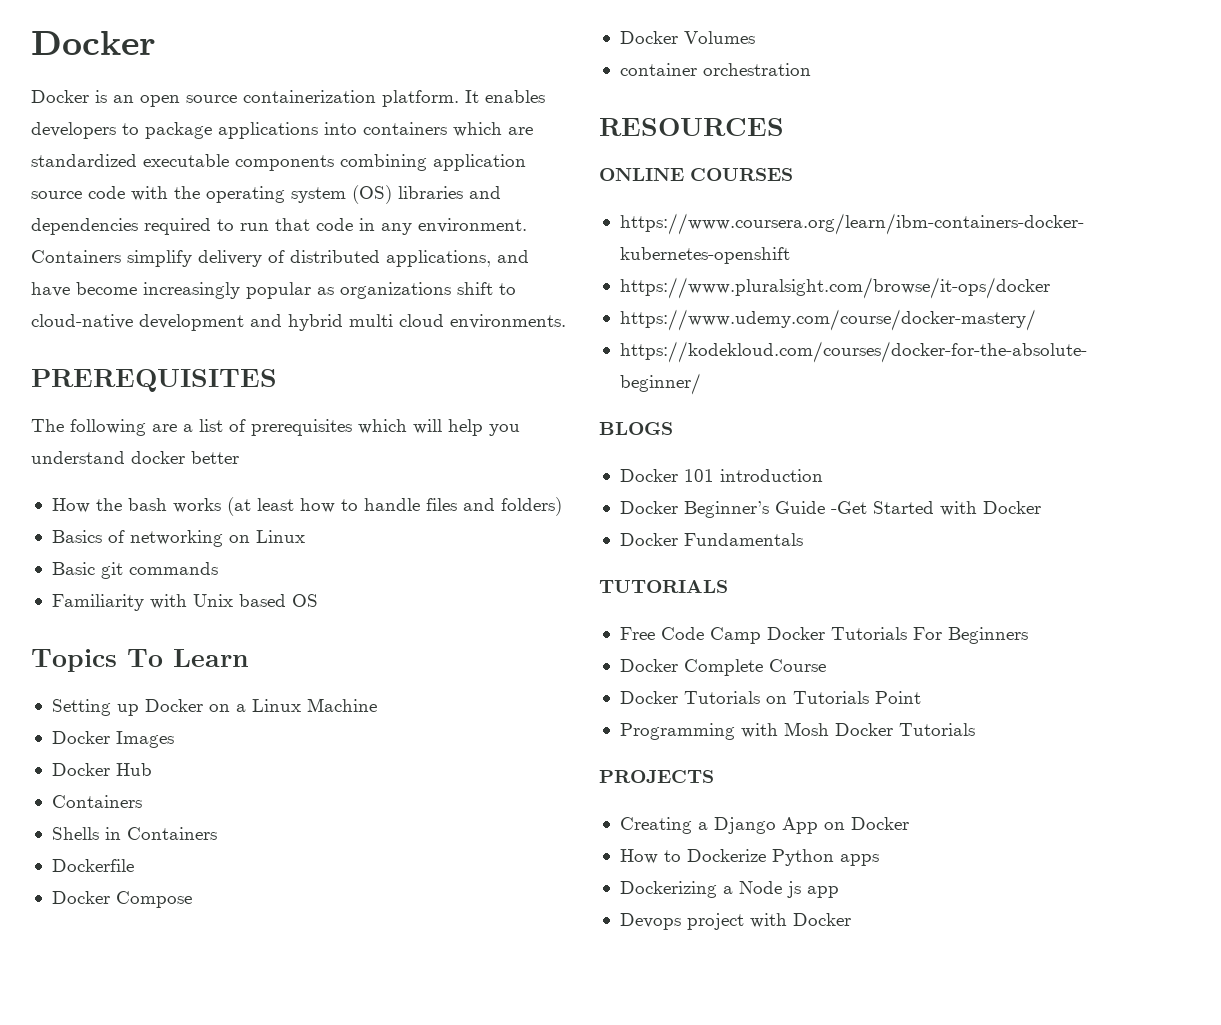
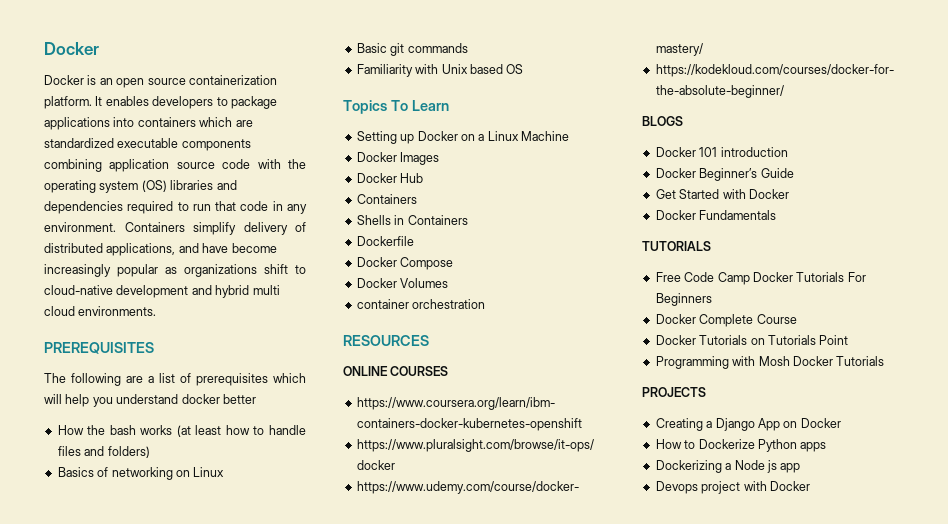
- Docker Beginner’s Guide -Get Started with Docker
+ Docker Beginner’s Guide
+ Get Started with Docker

